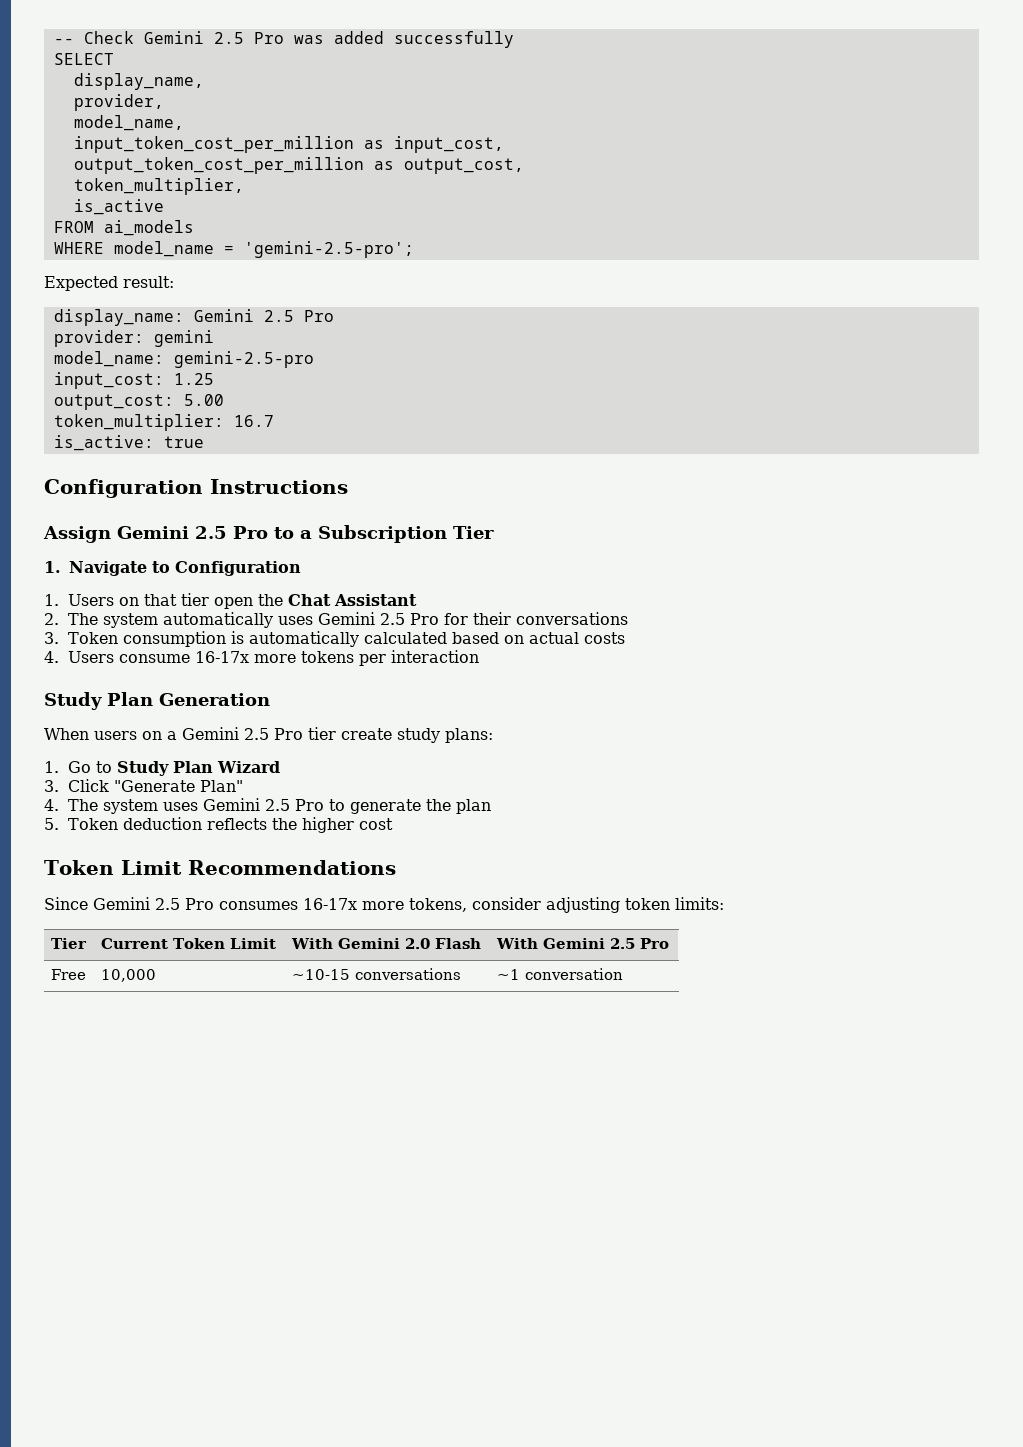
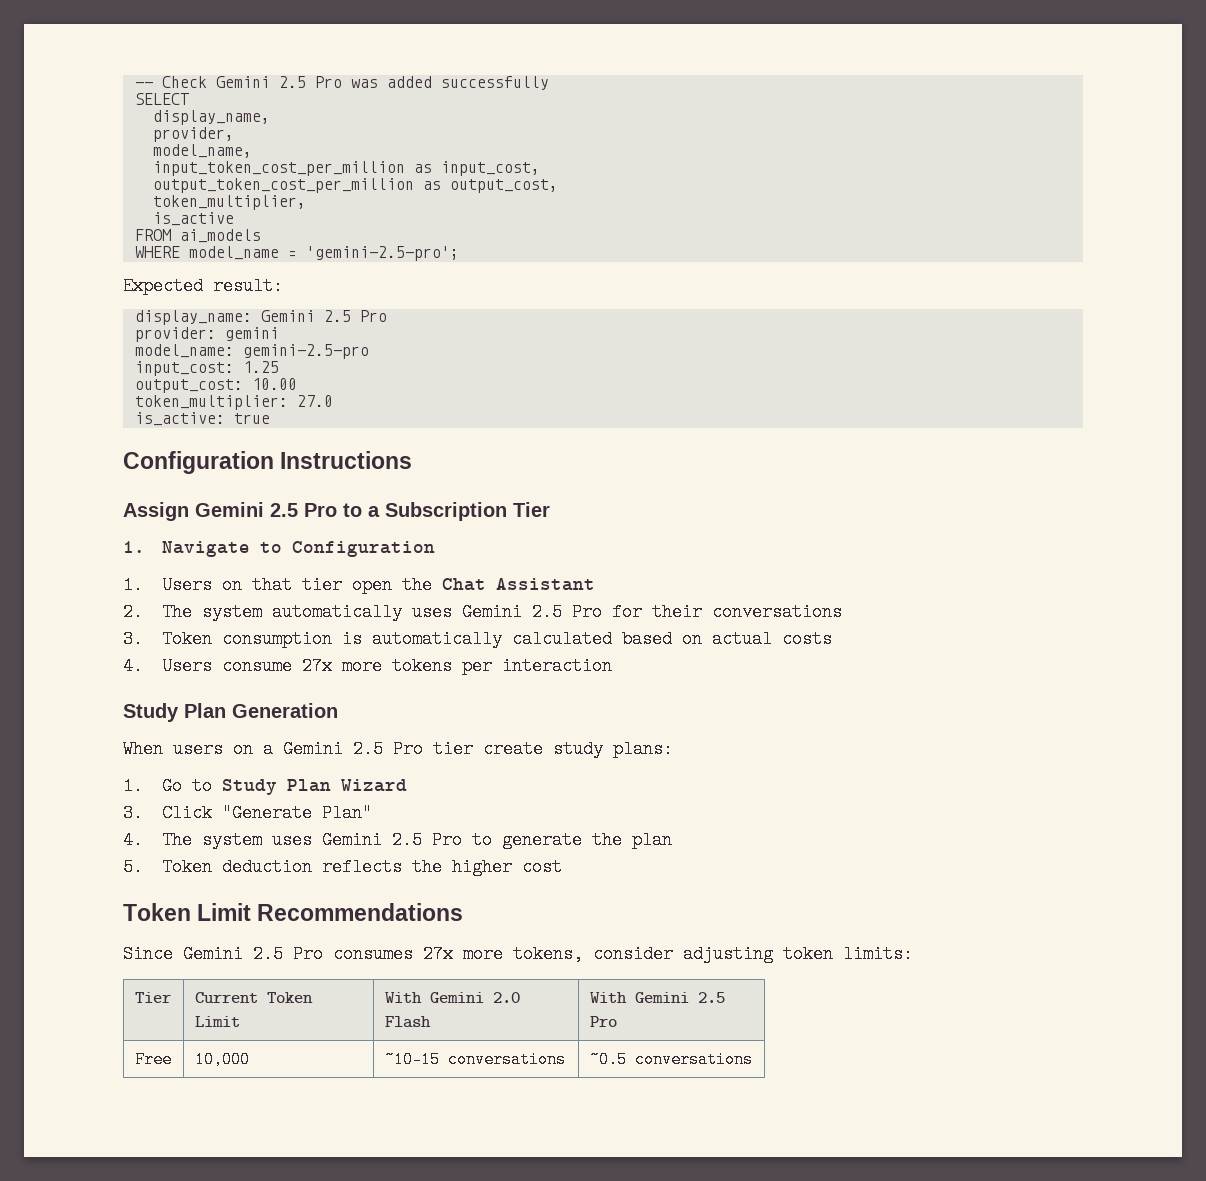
- output_cost: 5.00
+ output_cost: 10.00
- token_multiplier: 16.7
+ token_multiplier: 27.0
- 4. Users consume 16-17x more tokens per interaction
+ 4. Users consume 27x more tokens per interaction
- Since Gemini 2.5 Pro consumes 16-17x more tokens, consider adjusting token limits:
+ Since Gemini 2.5 Pro consumes 27x more tokens, consider adjusting token limits:
- Free | 10,000 | ~10-15 conversations | ~1 conversation
+ Free | 10,000 | ~10-15 conversations | ~0.5 conversations

